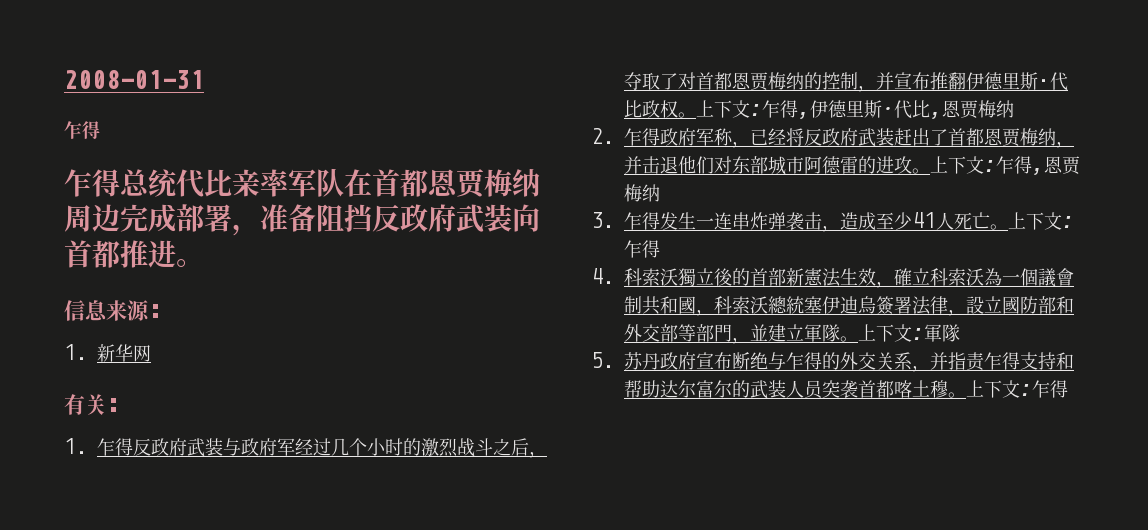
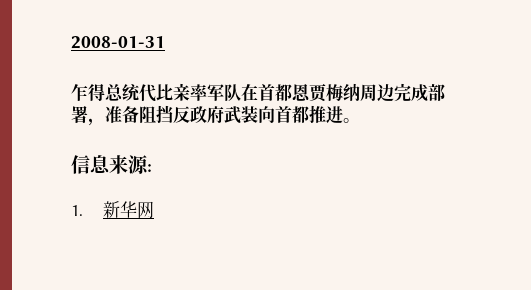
  2008-01-31
- 乍得
- 有关:
- 1.乍得反政府武装与政府军经过几个小时的激烈战斗之后，夺取了对首都恩贾梅纳的控制，并宣布推翻伊德里斯·代比政权。上下文:乍得,伊德里斯·代比,恩贾梅纳
- 2.乍得政府军称，已经将反政府武装赶出了首都恩贾梅纳，并击退他们对东部城市阿德雷的进攻。上下文:乍得,恩贾梅纳
- 3.乍得发生一连串炸弹袭击，造成至少41人死亡。上下文:乍得
- 4.科索沃獨立後的首部新憲法生效，確立科索沃為一個議會制共和國，科索沃總統塞伊迪烏簽署法律，設立國防部和外交部等部門，並建立軍隊。上下文:軍隊
- 5.苏丹政府宣布断绝与乍得的外交关系，并指责乍得支持和帮助达尔富尔的武装人员突袭首都喀土穆。上下文:乍得

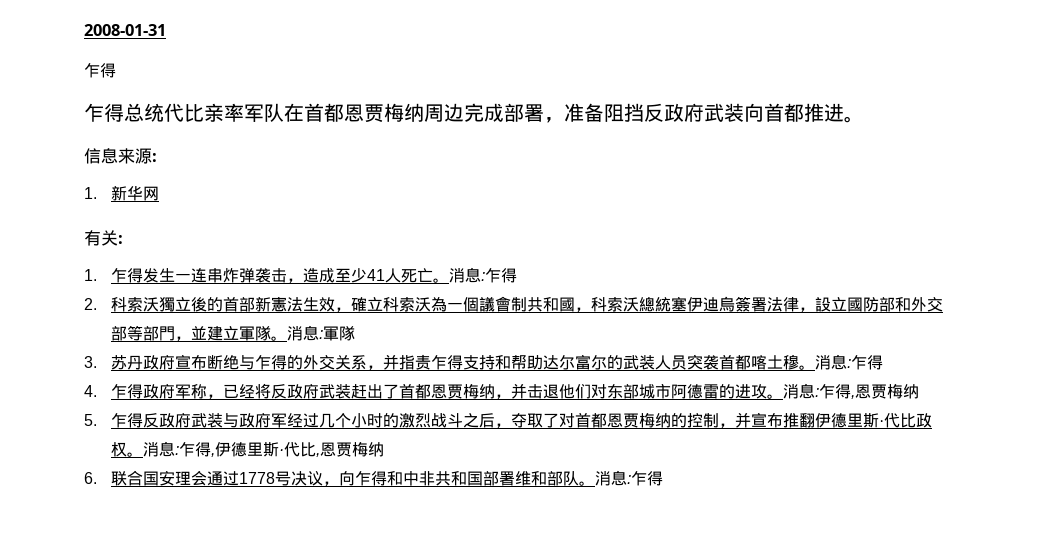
  2008-01-31
+ 乍得
+ 有关:
+ 1.乍得发生一连串炸弹袭击，造成至少41人死亡。消息:乍得
+ 2.科索沃獨立後的首部新憲法生效，確立科索沃為一個議會制共和國，科索沃總統塞伊迪烏簽署法律，設立國防部和外交部等部門，並建立軍隊。消息:軍隊
+ 3.苏丹政府宣布断绝与乍得的外交关系，并指责乍得支持和帮助达尔富尔的武装人员突袭首都喀土穆。消息:乍得
+ 4.乍得政府军称，已经将反政府武装赶出了首都恩贾梅纳，并击退他们对东部城市阿德雷的进攻。消息:乍得,恩贾梅纳
+ 5.乍得反政府武装与政府军经过几个小时的激烈战斗之后，夺取了对首都恩贾梅纳的控制，并宣布推翻伊德里斯·代比政权。消息:乍得,伊德里斯·代比,恩贾梅纳
+ 6.联合国安理会通过1778号决议，向乍得和中非共和国部署维和部队。消息:乍得

